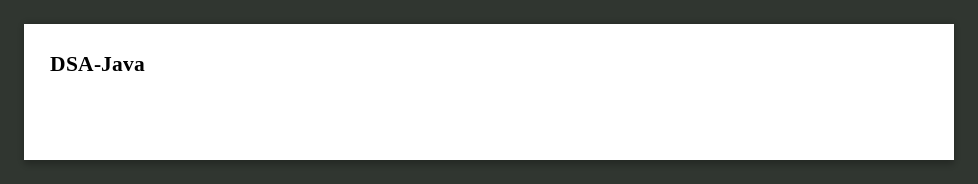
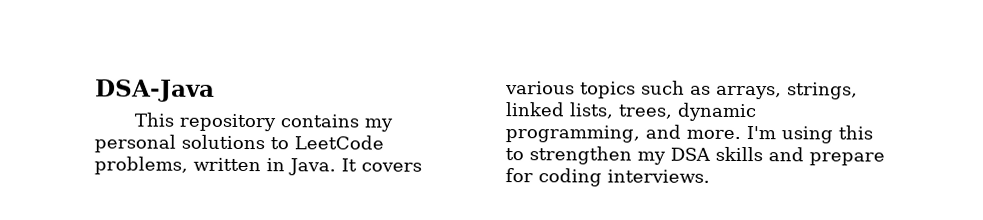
+ This repository contains my personal solutions to LeetCode problems, written in Java. It covers various topics such as arrays, strings, linked lists, trees, dynamic programming, and more. I'm using this to strengthen my DSA skills and prepare for coding interviews.

